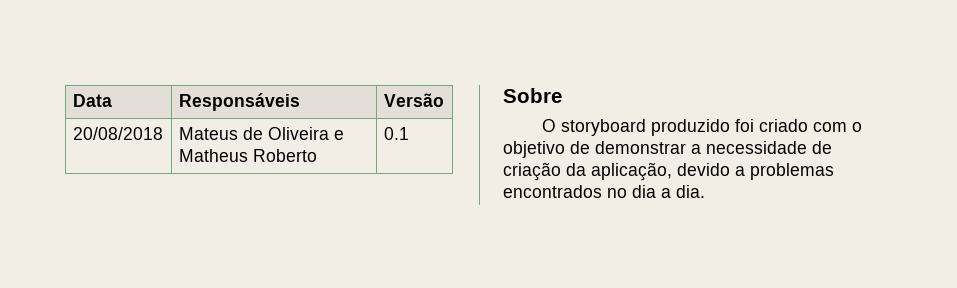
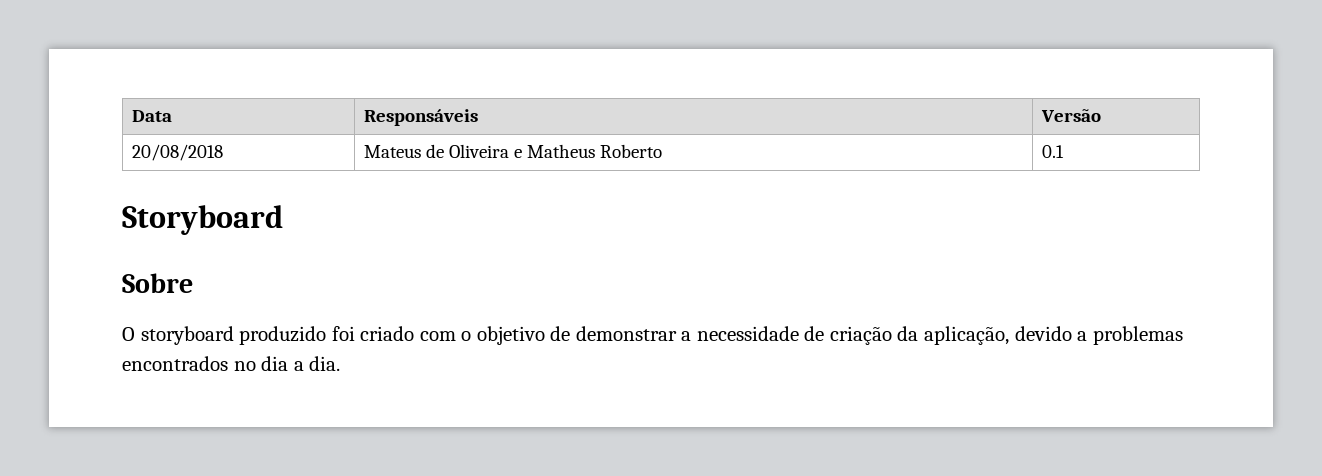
+ Storyboard

